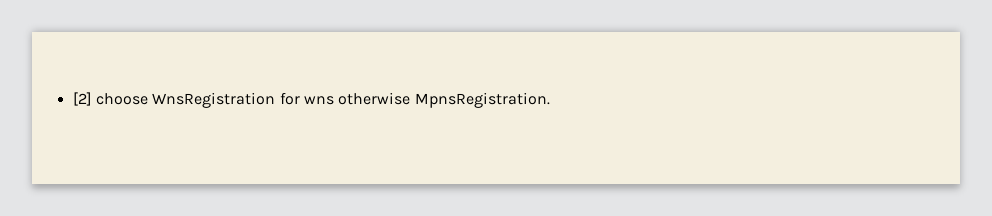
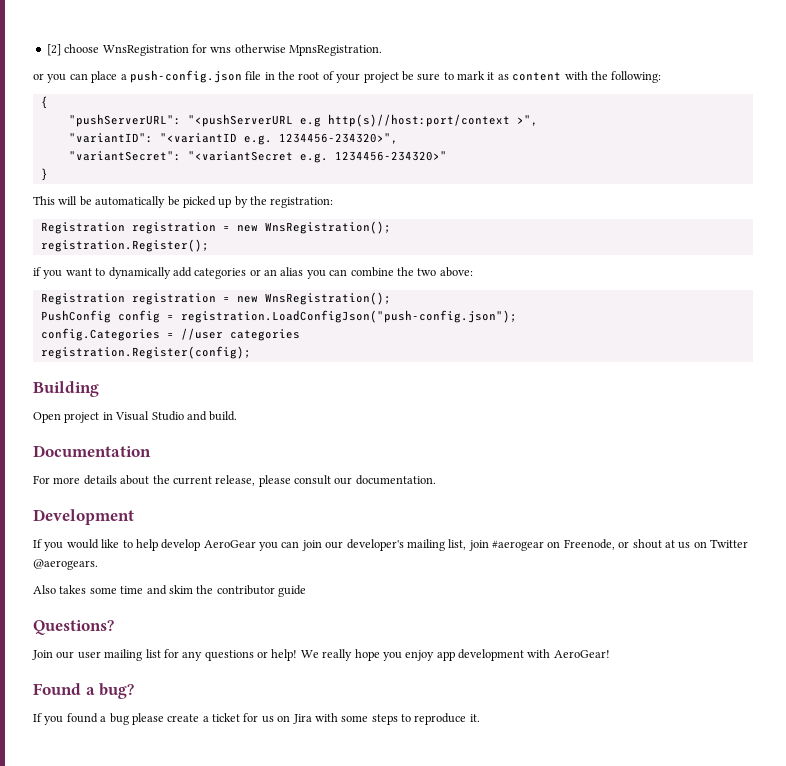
+ or you can place a push-config.json file in the root of your project be sure to mark it as content with the following:
+ {
+ "pushServerURL": "<pushServerURL e.g http(s)//host:port/context >",
+ "variantID": "<variantID e.g. 1234456-234320>",
+ "variantSecret": "<variantSecret e.g. 1234456-234320>"
+ }
+ This will be automatically be picked up by the registration:
+ Registration registration = new WnsRegistration();
+ registration.Register();
+ if you want to dynamically add categories or an alias you can combine the two above:
+ Registration registration = new WnsRegistration();
+ PushConfig config = registration.LoadConfigJson("push-config.json");
+ config.Categories = //user categories
+ registration.Register(config);
+ Building
+ Open project in Visual Studio and build.
+ Documentation
+ For more details about the current release, please consult our documentation.
+ Development
+ If you would like to help develop AeroGear you can join our developer's mailing list, join #aerogear on Freenode, or shout at us on Twitter @aerogears.
+ Also takes some time and skim the contributor guide
+ Questions?
+ Join our user mailing list for any questions or help! We really hope you enjoy app development with AeroGear!
+ Found a bug?
+ If you found a bug please create a ticket for us on Jira with some steps to reproduce it.

